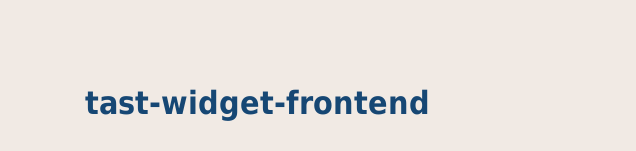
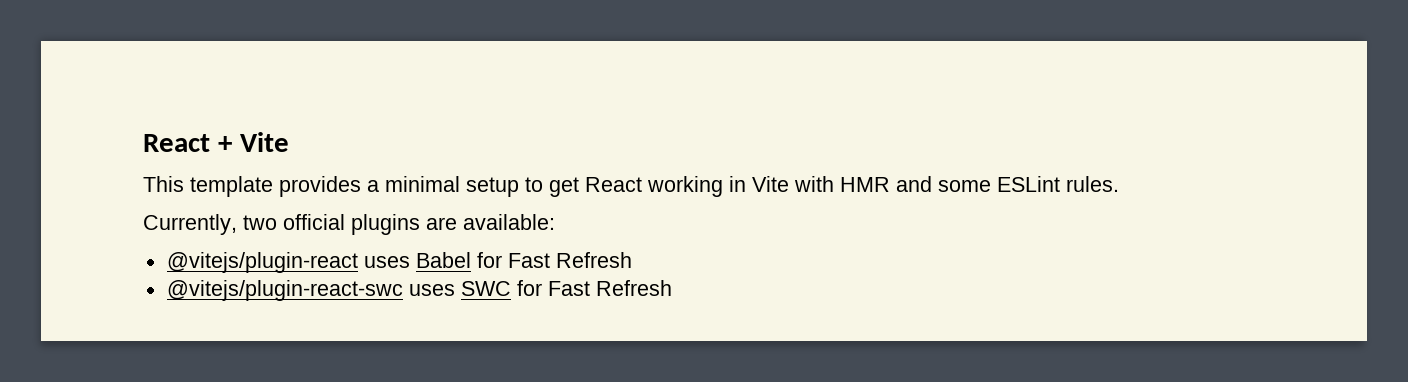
- tast-widget-frontend
+ React + Vite
+ This template provides a minimal setup to get React working in Vite with HMR and some ESLint rules.
+ Currently, two official plugins are available:
+ @vitejs/plugin-react uses Babel for Fast Refresh
+ @vitejs/plugin-react-swc uses SWC for Fast Refresh

